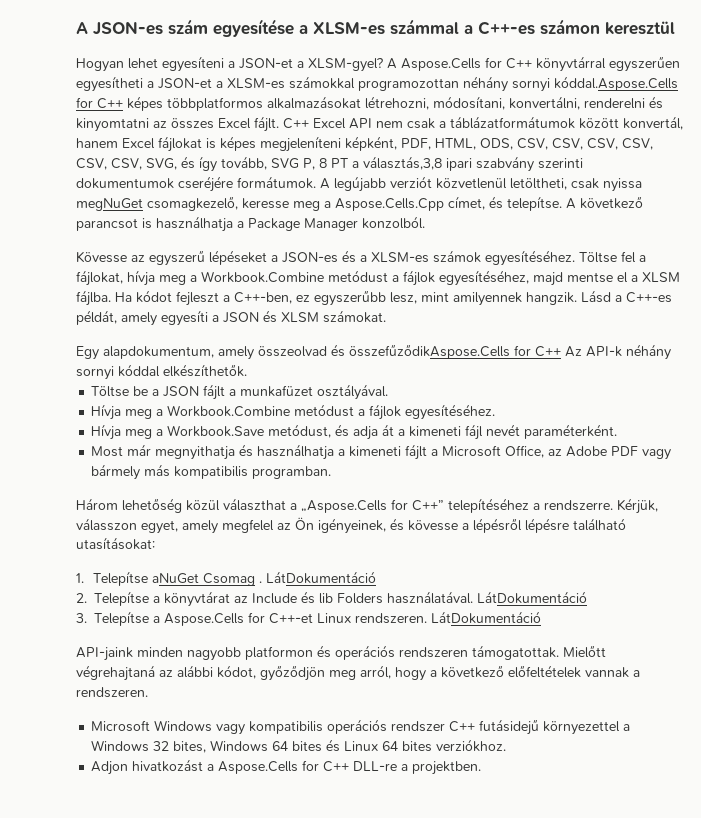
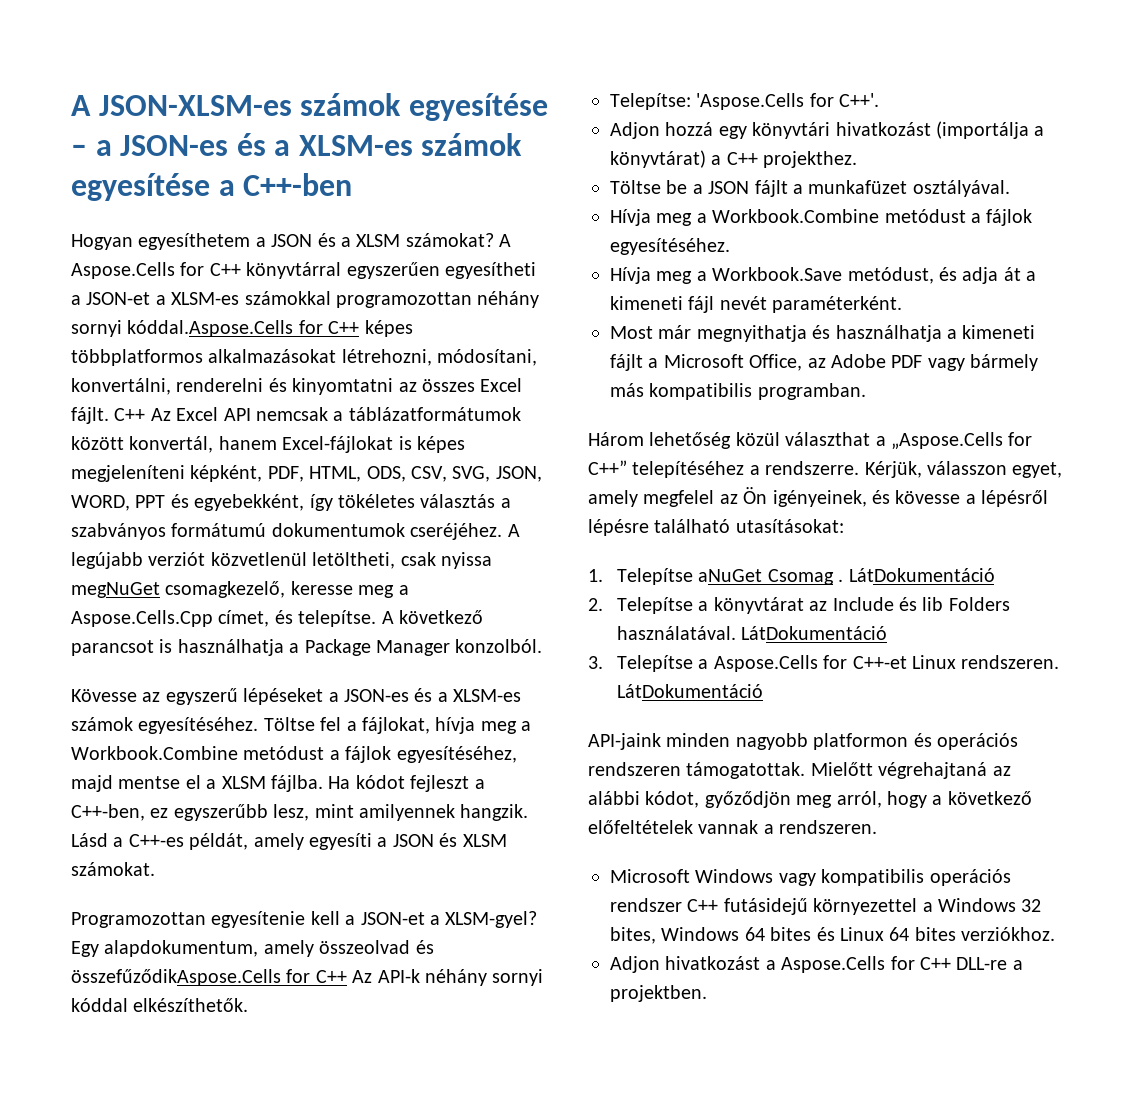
- A JSON-es szám egyesítése a XLSM-es számmal a C++-es számon keresztül
- Hogyan lehet egyesíteni a JSON-et a XLSM-gyel?
+ A JSON-XLSM-es számok egyesítése – a JSON-es és a XLSM-es számok egyesítése a C++-ben
+ Hogyan egyesíthetem a JSON és a XLSM számokat?
- C++ Excel API nem csak a táblázatformátumok között konvertál, hanem Excel fájlokat is képes megjeleníteni képként, PDF, HTML, ODS, CSV, CSV, CSV, CSV, CSV, CSV, SVG, és így tovább, SVG P, 8 PT a választás,3,8 ipari szabvány szerinti dokumentumok cseréjére formátumok.
+ C++ Az Excel API nemcsak a táblázatformátumok között konvertál, hanem Excel-fájlokat is képes megjeleníteni képként, PDF, HTML, ODS, CSV, SVG, JSON, WORD, PPT és egyebekként, így tökéletes választás a szabványos formátumú dokumentumok cseréjéhez.
+ Programozottan egyesítenie kell a JSON-et a XLSM-gyel?
+ Telepítse: 'Aspose.Cells for C++'.
+ Adjon hozzá egy könyvtári hivatkozást (importálja a könyvtárat) a C++ projekthez.

